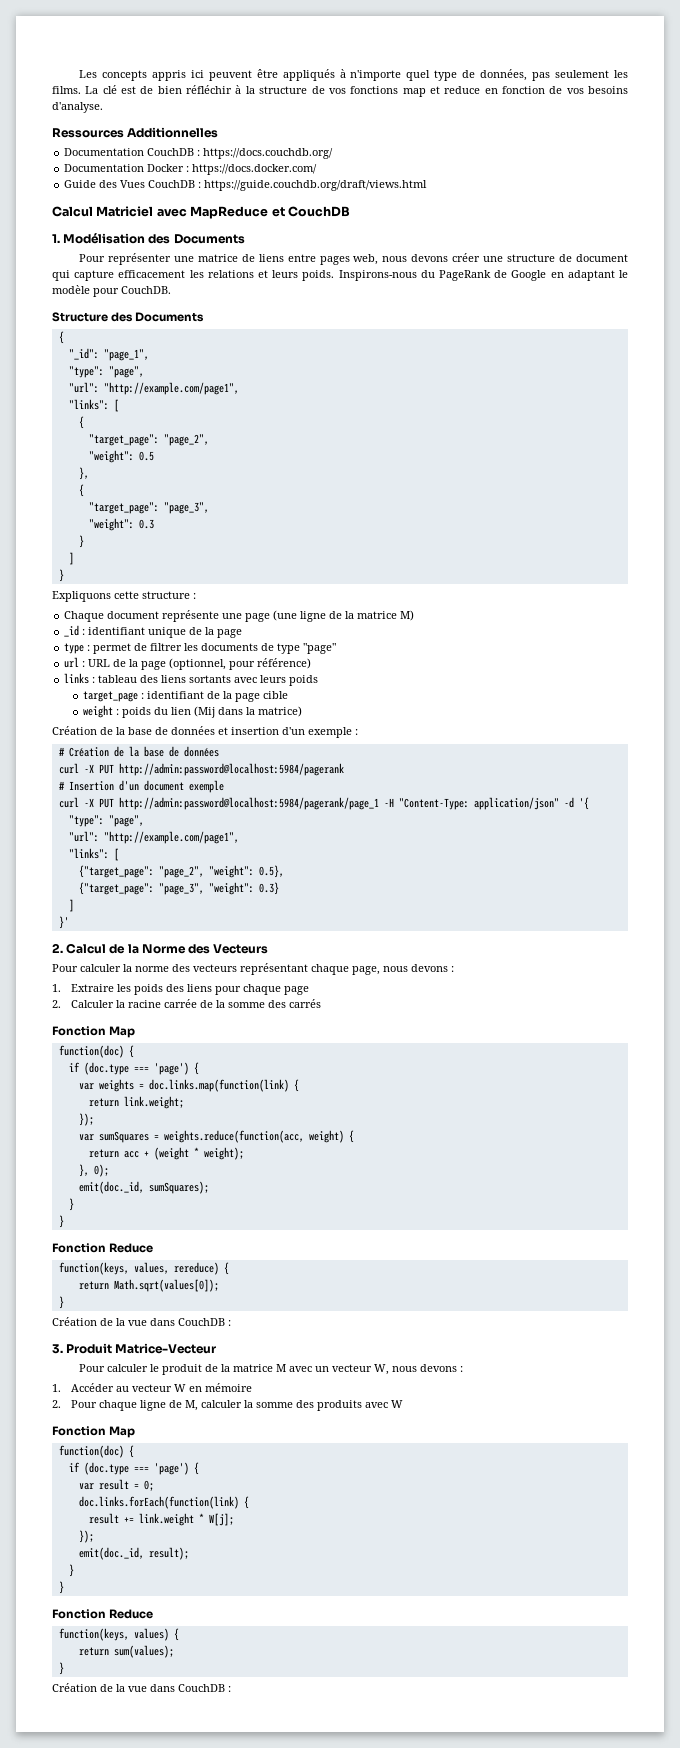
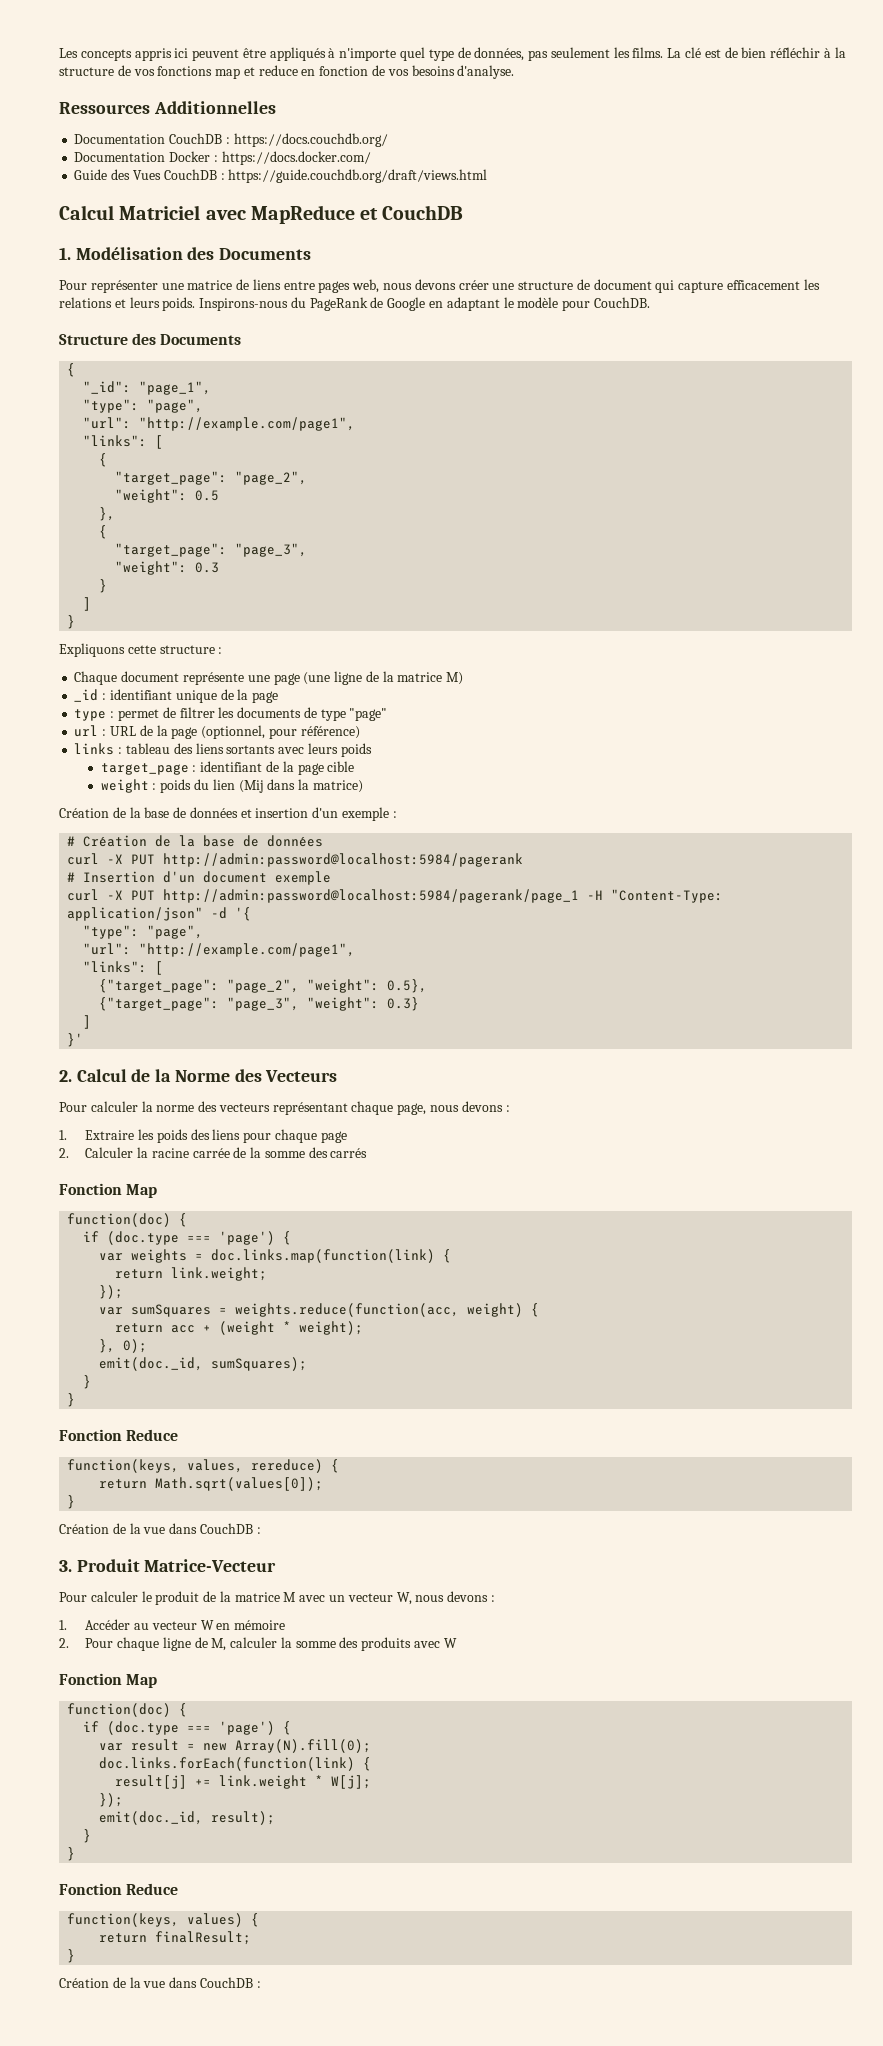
- var result = 0;
+ var result = new Array(N).fill(0);
- result += link.weight * W[j];
+ result[j] += link.weight * W[j];
- return sum(values);
+ return finalResult;

